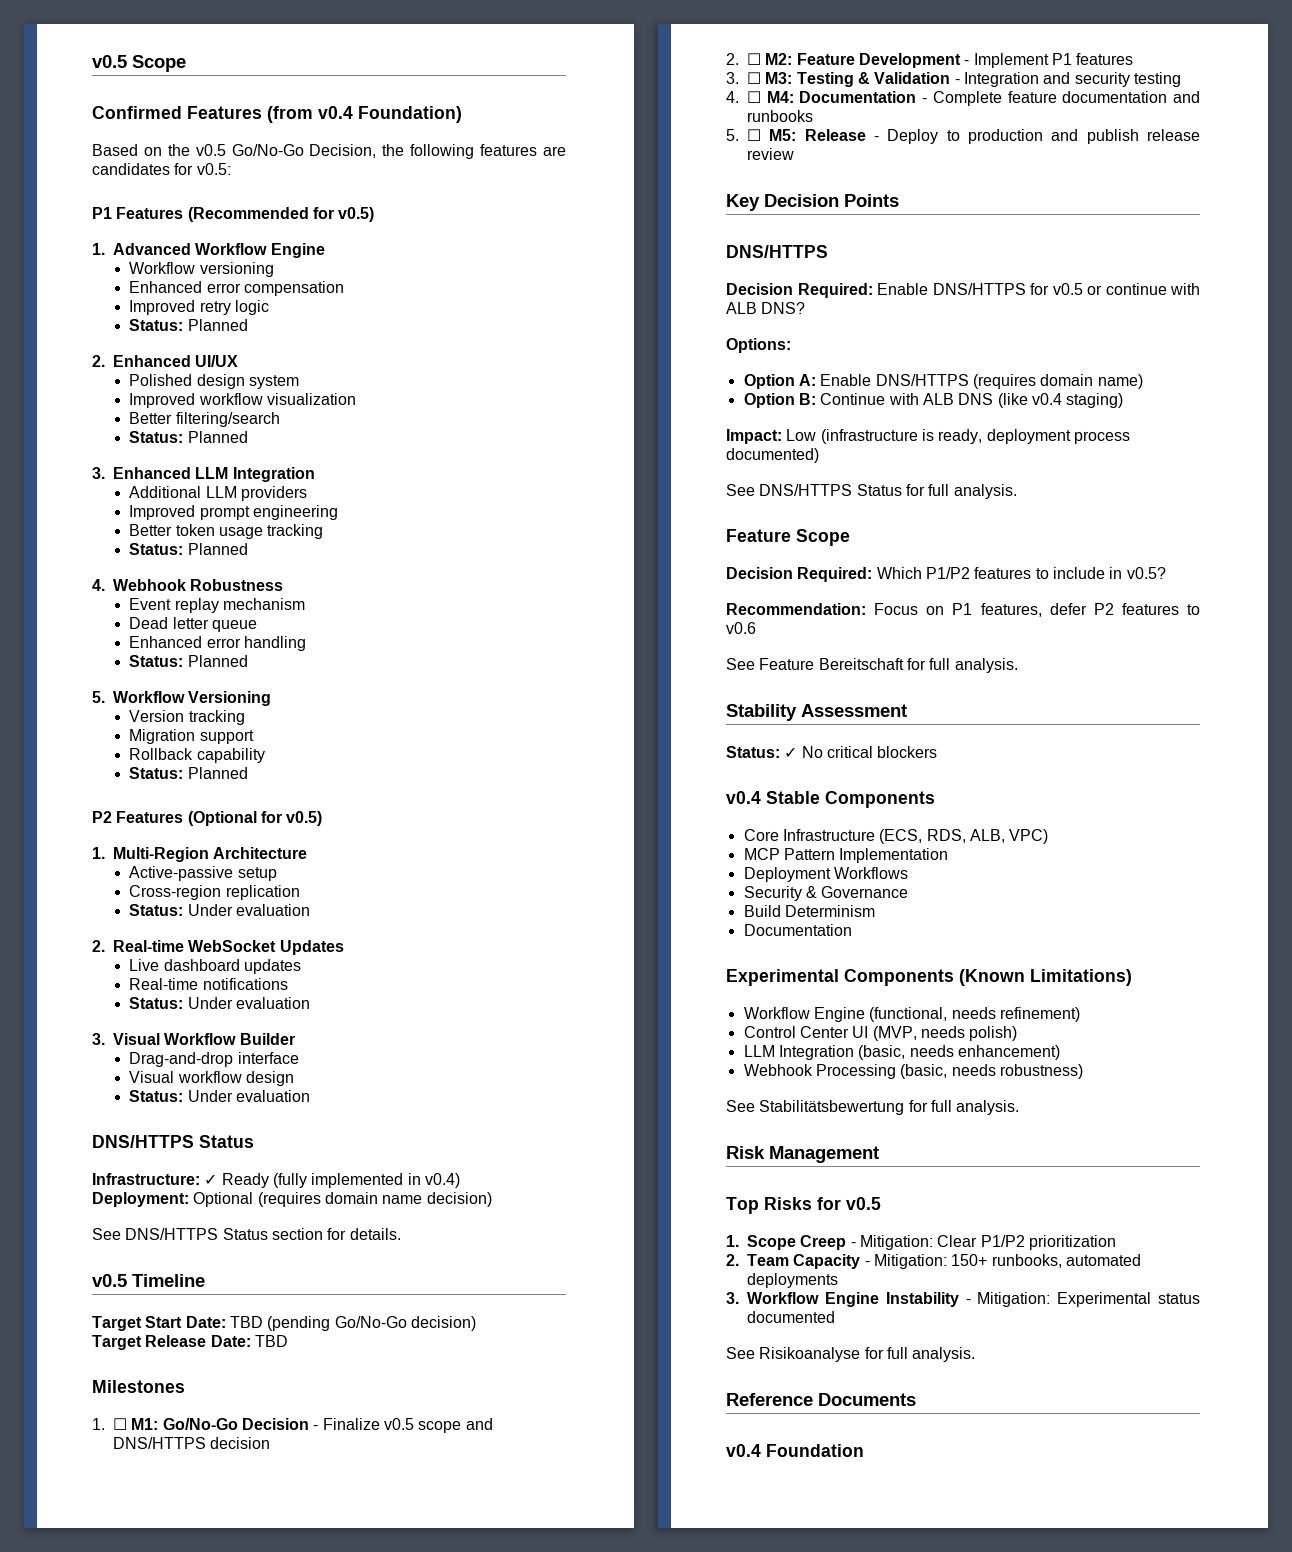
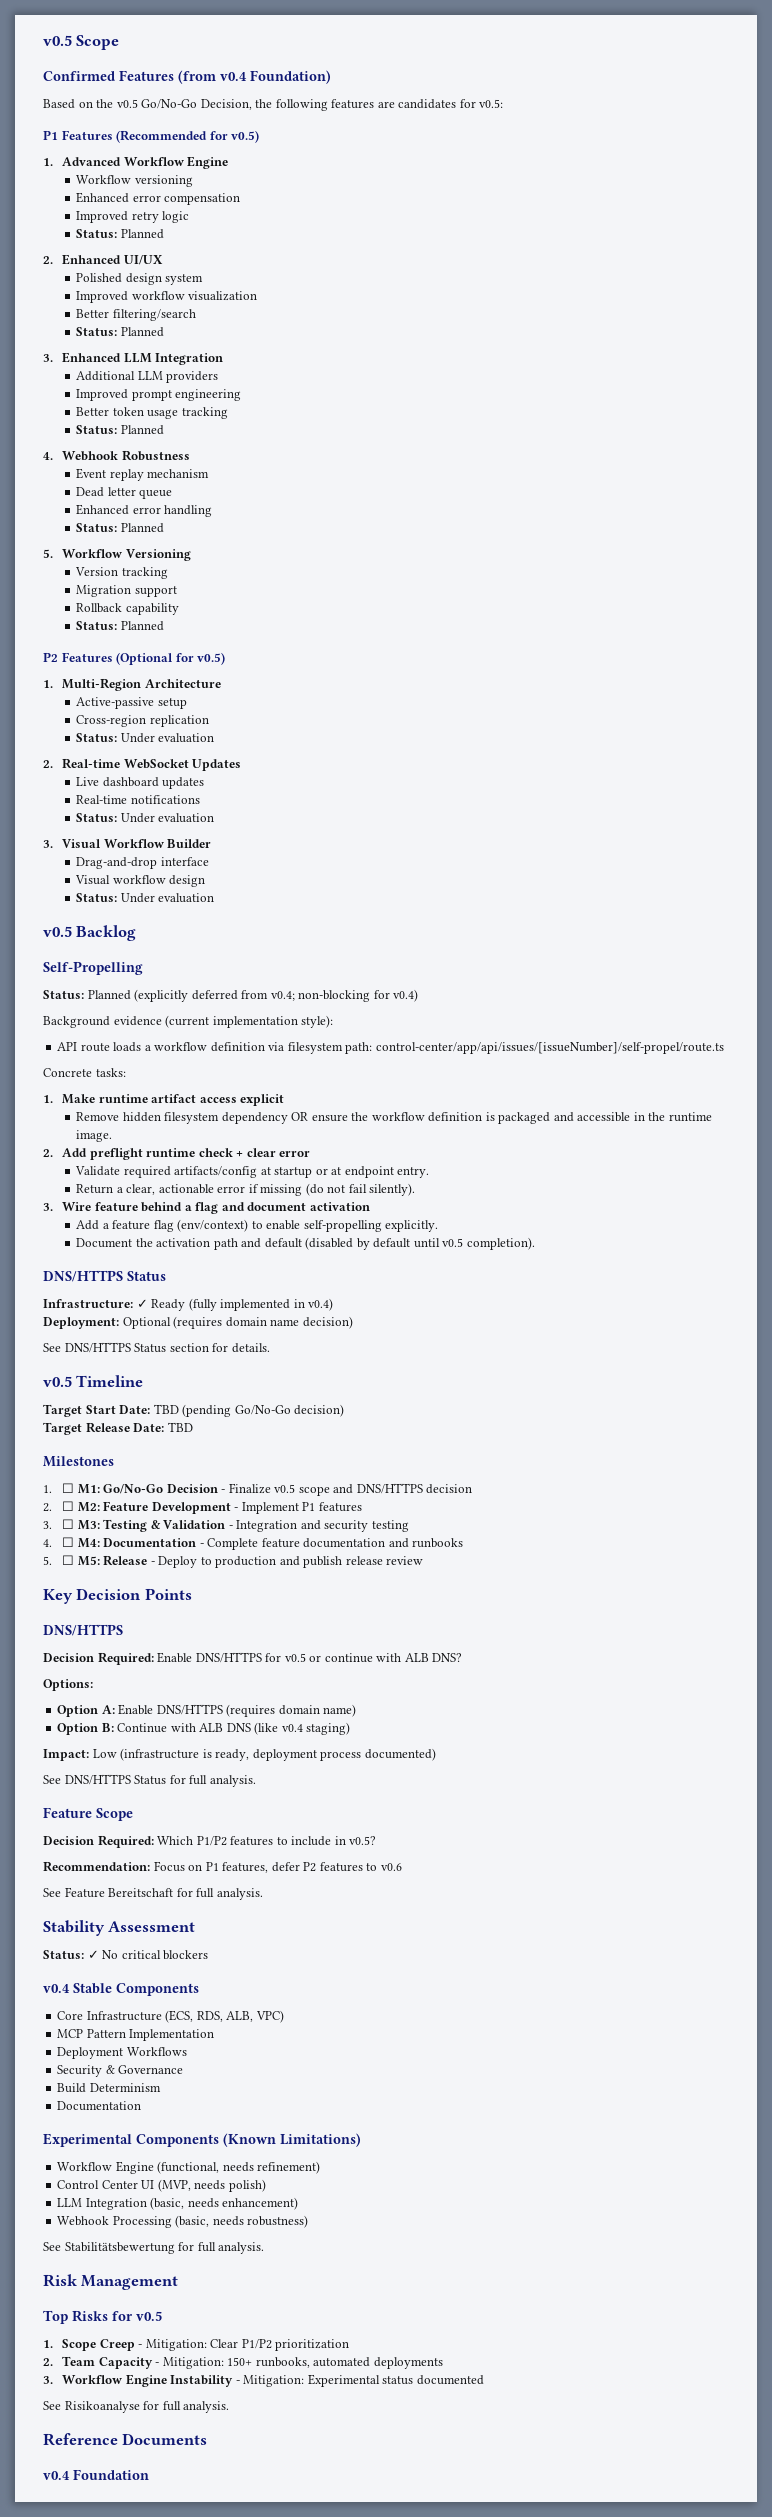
+ v0.5 Backlog
+ Self-Propelling
+ Status: Planned (explicitly deferred from v0.4; non-blocking for v0.4)
+ Background evidence (current implementation style):
+ API route loads a workflow definition via filesystem path: control-center/app/api/issues/[issueNumber]/self-propel/route.ts
+ Concrete tasks:
+ 1. Make runtime artifact access explicit
+ Remove hidden filesystem dependency OR ensure the workflow definition is packaged and accessible in the runtime image.
+ 2. Add preflight runtime check + clear error
+ Validate required artifacts/config at startup or at endpoint entry.
+ Return a clear, actionable error if missing (do not fail silently).
+ 3. Wire feature behind a flag and document activation
+ Add a feature flag (env/context) to enable self-propelling explicitly.
+ Document the activation path and default (disabled by default until v0.5 completion).

